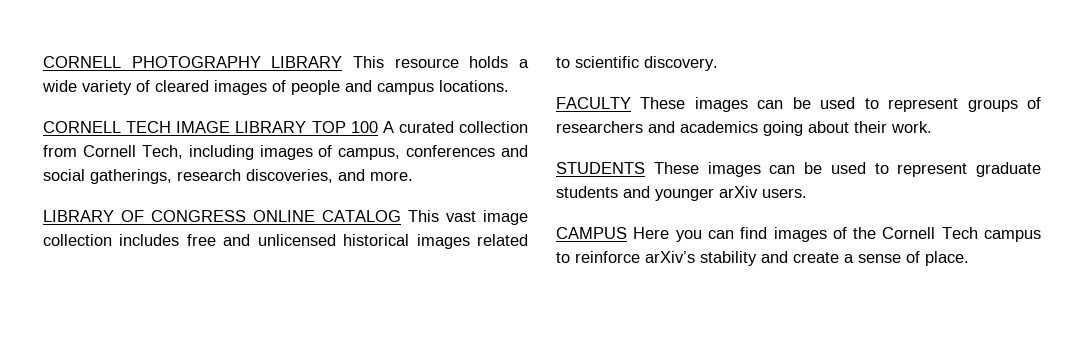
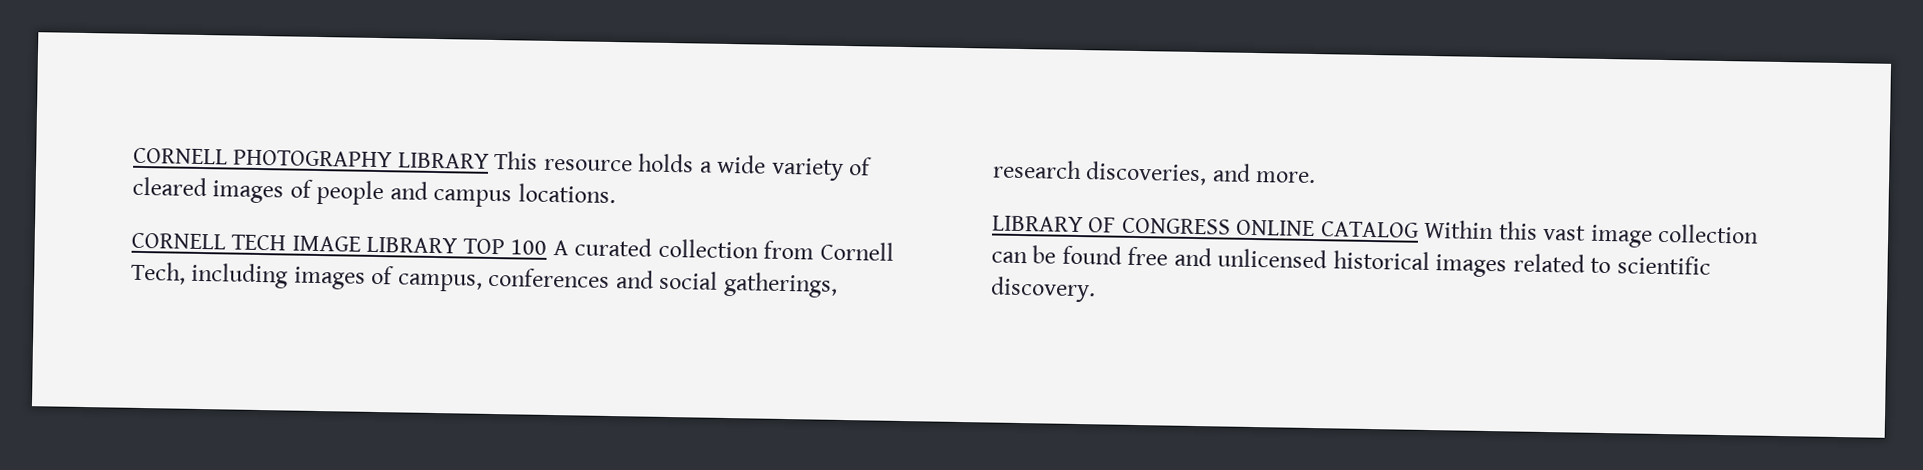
- LIBRARY OF CONGRESS ONLINE CATALOG This vast image collection includes free and unlicensed historical images related to scientific discovery.
+ LIBRARY OF CONGRESS ONLINE CATALOG Within this vast image collection can be found free and unlicensed historical images related to scientific discovery.
- FACULTY These images can be used to represent groups of researchers and academics going about their work.
- STUDENTS These images can be used to represent graduate students and younger arXiv users.
- CAMPUS Here you can find images of the Cornell Tech campus to reinforce arXiv’s stability and create a sense of place.

